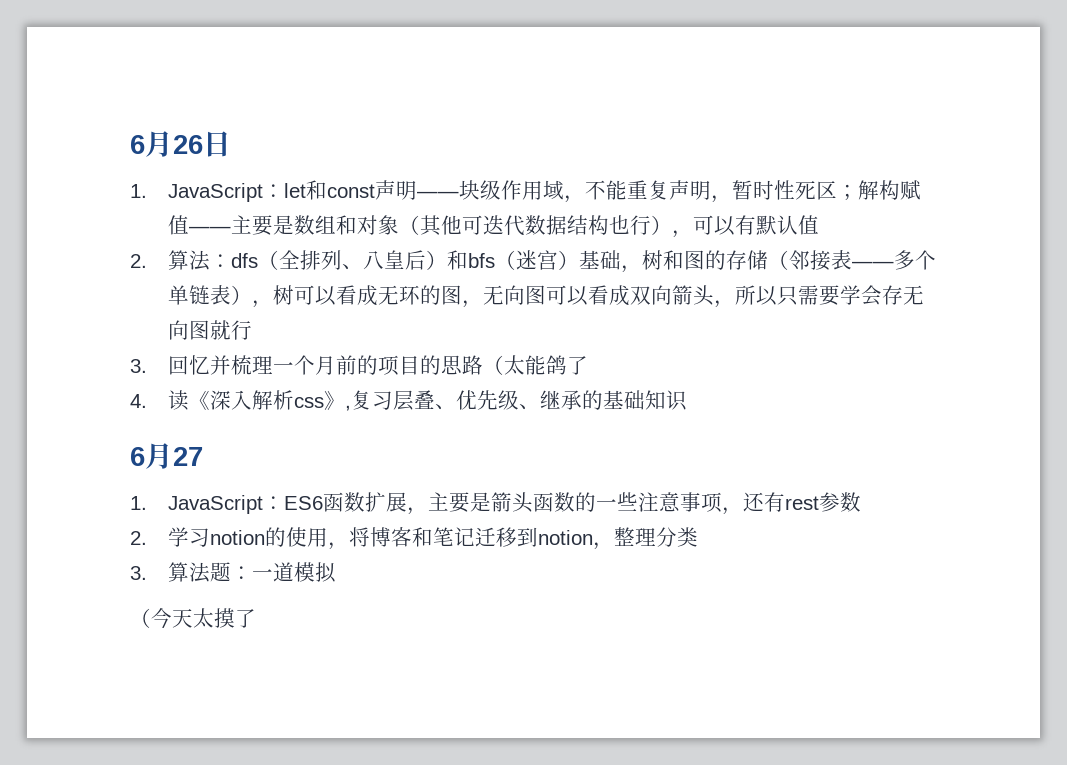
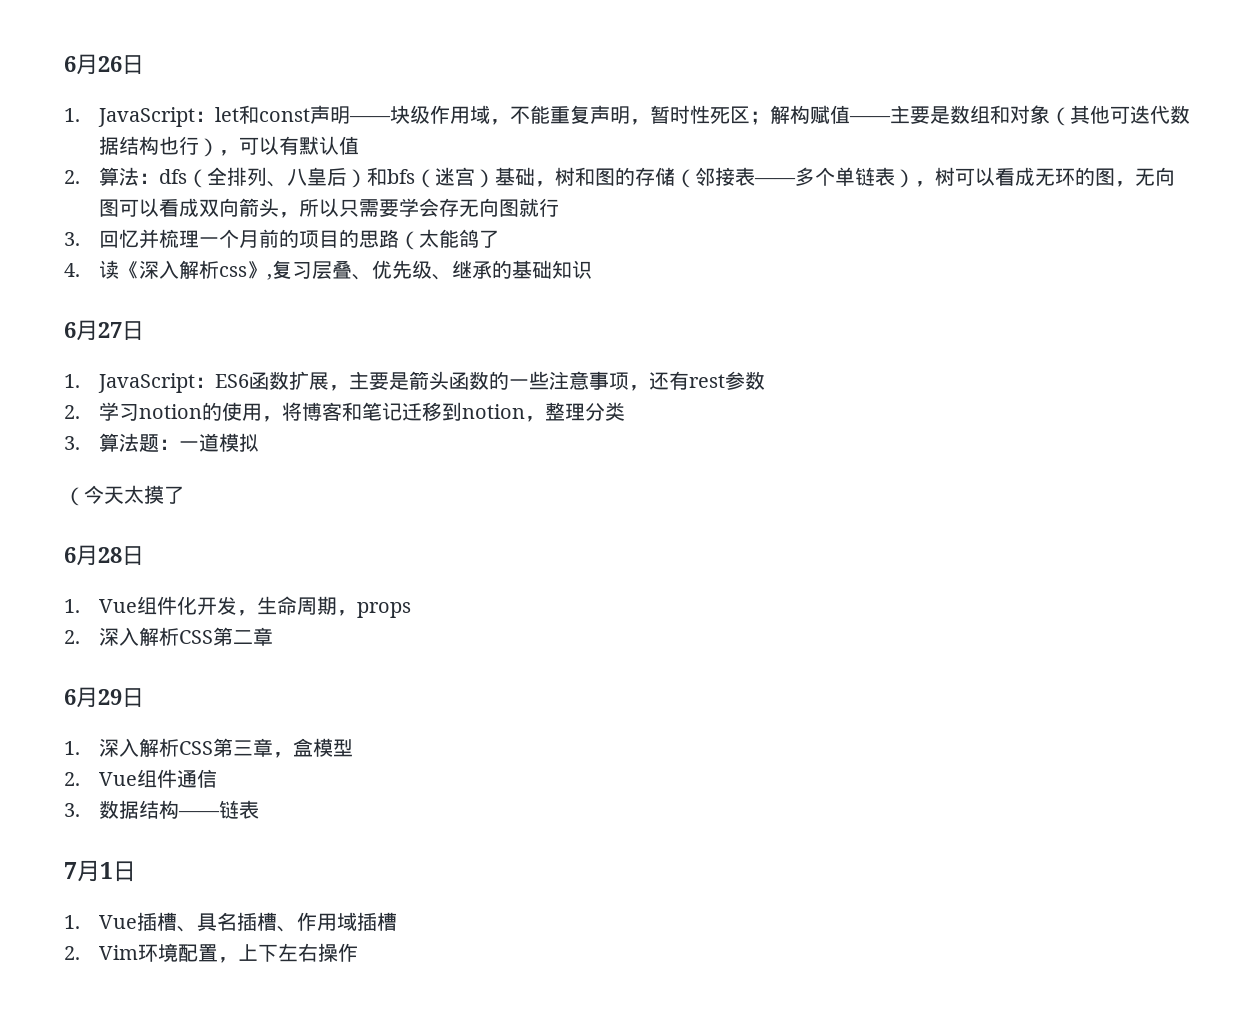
- 6月27
+ 6月27日
+ 6月28日
+ 1. Vue组件化开发，生命周期，props
+ 2.深入解析CSS第二章
+ 6月29日
+ 1.深入解析CSS第三章，盒模型
+ 2. Vue组件通信
+ 3.数据结构——链表
+ 7月1日
+ 1. Vue插槽、具名插槽、作用域插槽
+ 2. Vim环境配置，上下左右操作

